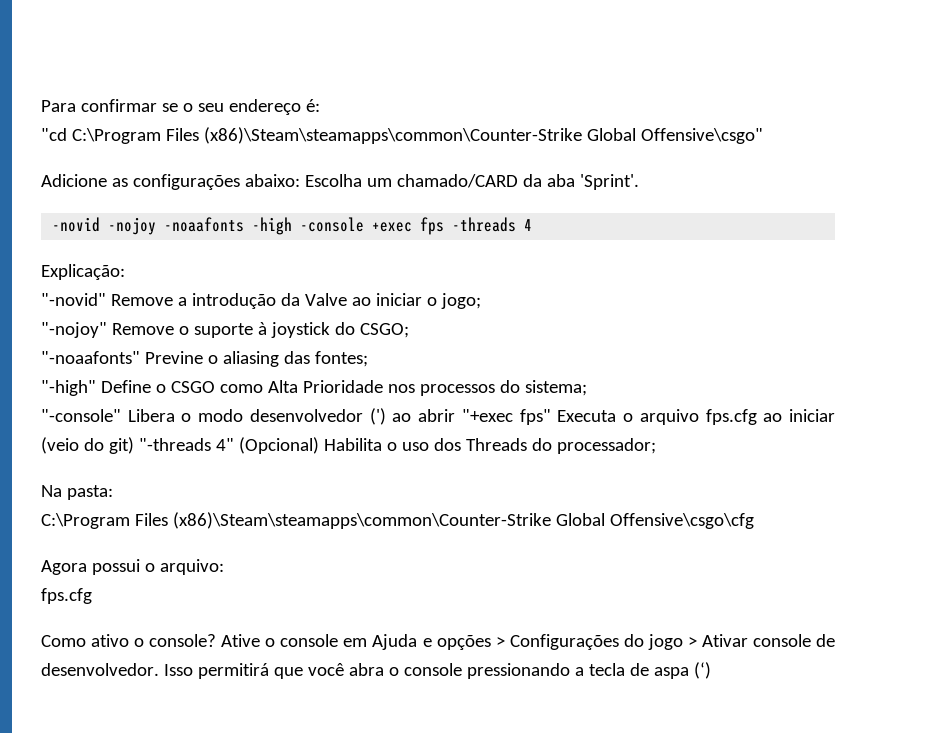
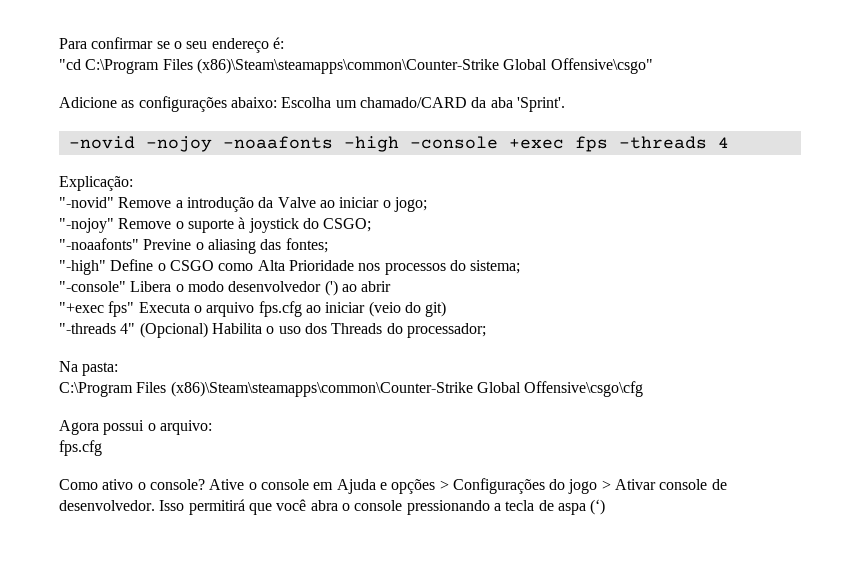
- "-console" Libera o modo desenvolvedor (') ao abrir "+exec fps" Executa o arquivo fps.cfg ao iniciar (veio do git) "-threads 4" (Opcional) Habilita o uso dos Threads do processador;
+ "-console" Libera o modo desenvolvedor (') ao abrir
+ "+exec fps" Executa o arquivo fps.cfg ao iniciar (veio do git)
+ "-threads 4" (Opcional) Habilita o uso dos Threads do processador;

